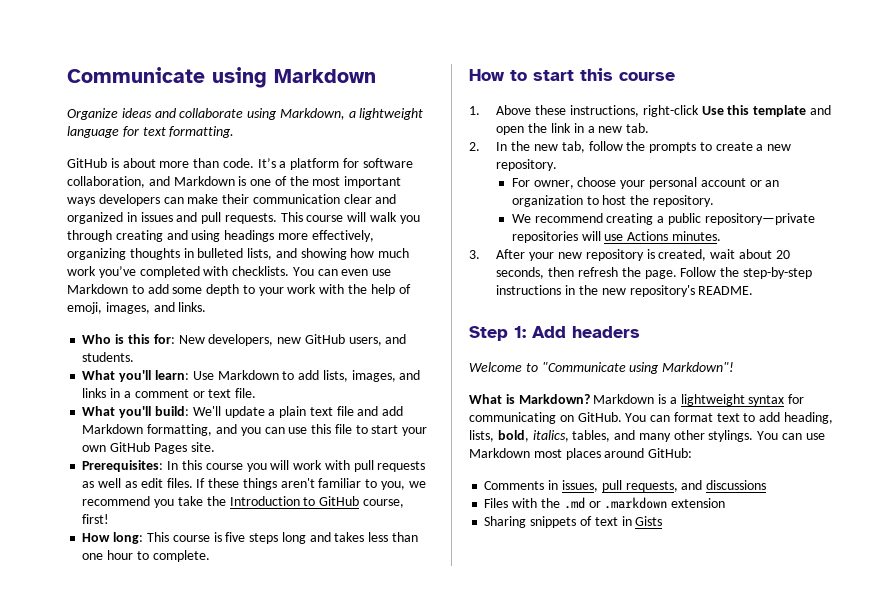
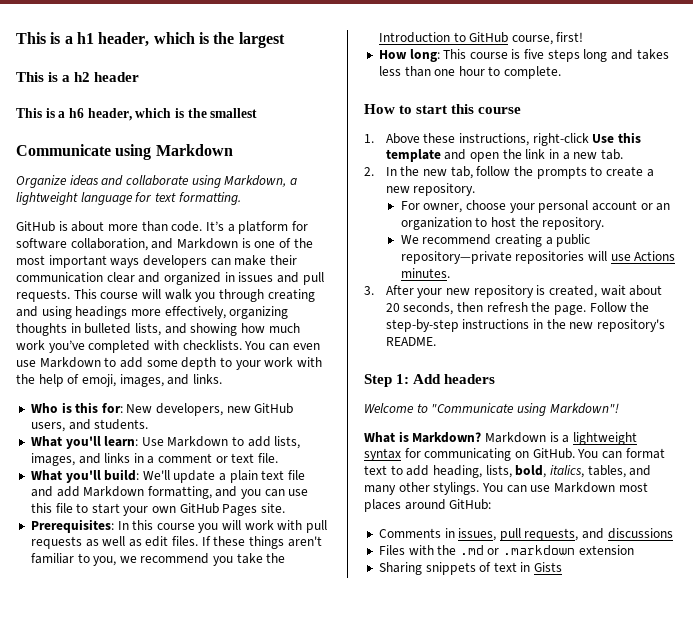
+ This is a h1 header, which is the largest
+ This is a h2 header
+ This is a h6 header, which is the smallest

